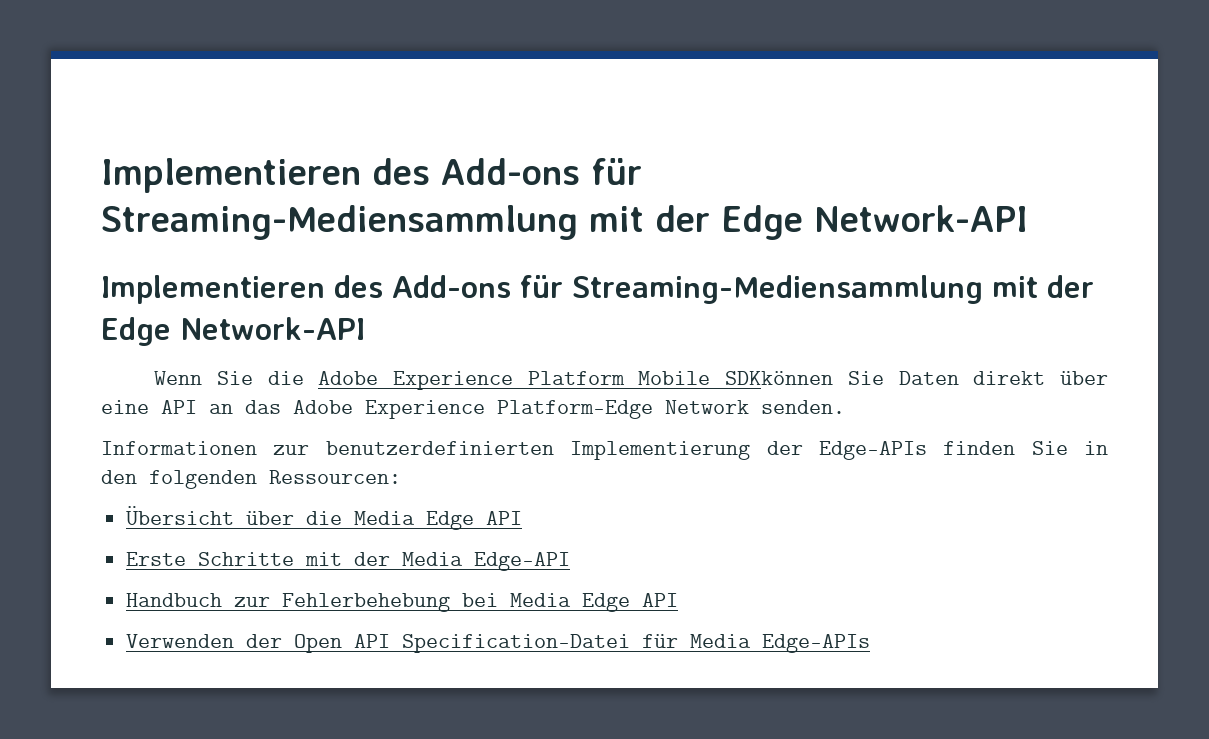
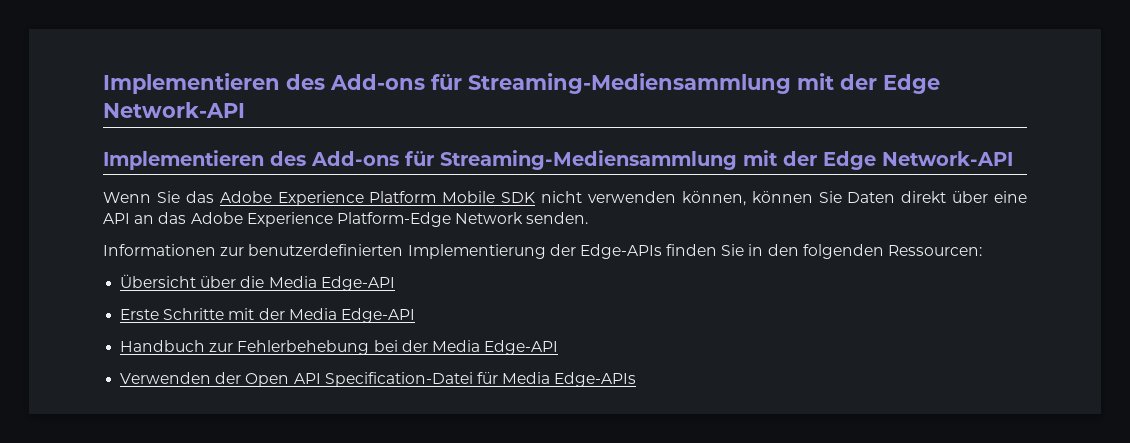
- Wenn Sie die Adobe Experience Platform Mobile SDKkönnen Sie Daten direkt über eine API an das Adobe Experience Platform-Edge Network senden.
+ Wenn Sie das Adobe Experience Platform Mobile SDK nicht verwenden können, können Sie Daten direkt über eine API an das Adobe Experience Platform-Edge Network senden.
- Übersicht über die Media Edge API
+ Übersicht über die Media Edge-API
- Handbuch zur Fehlerbehebung bei Media Edge API
+ Handbuch zur Fehlerbehebung bei der Media Edge-API

